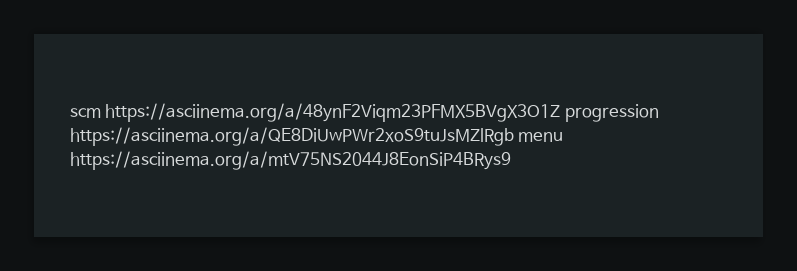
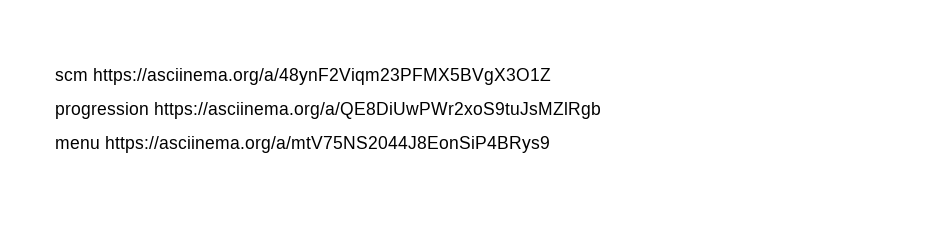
- scm https://asciinema.org/a/48ynF2Viqm23PFMX5BVgX3O1Z progression https://asciinema.org/a/QE8DiUwPWr2xoS9tuJsMZlRgb menu https://asciinema.org/a/mtV75NS2044J8EonSiP4BRys9
+ scm https://asciinema.org/a/48ynF2Viqm23PFMX5BVgX3O1Z
+ progression https://asciinema.org/a/QE8DiUwPWr2xoS9tuJsMZlRgb
+ menu https://asciinema.org/a/mtV75NS2044J8EonSiP4BRys9

